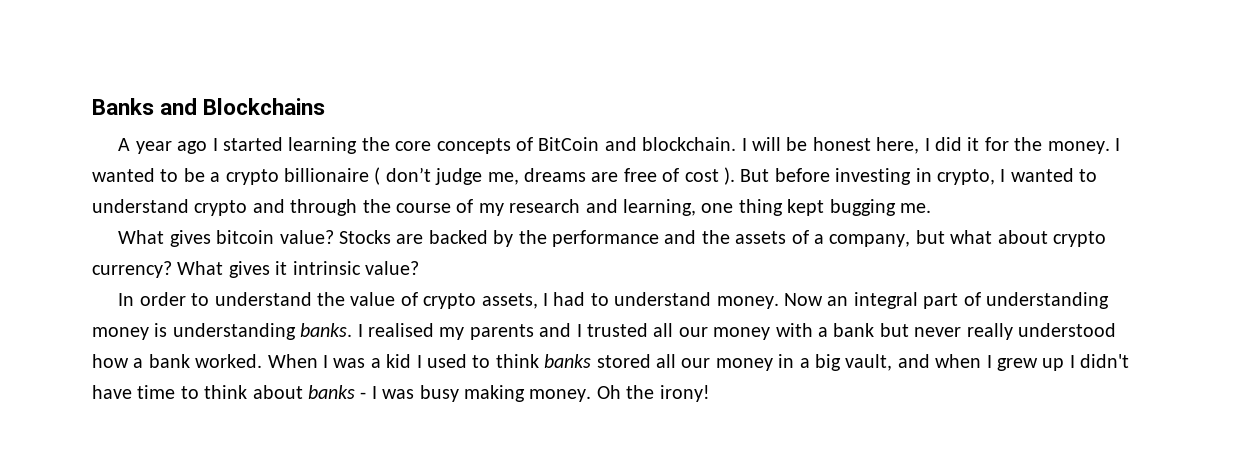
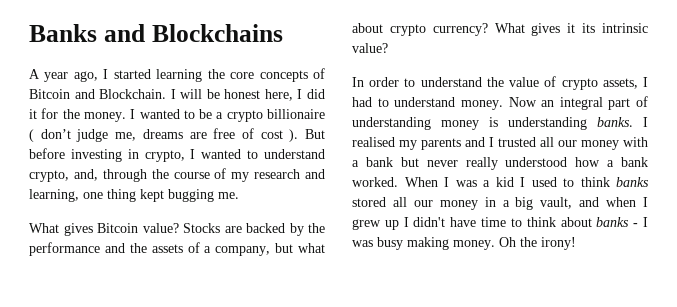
- A year ago I started learning the core concepts of BitCoin and blockchain.
+ A year ago, I started learning the core concepts of Bitcoin and Blockchain.
- But before investing in crypto, I wanted to understand crypto and through the course of my research and learning, one thing kept bugging me.
+ But before investing in crypto, I wanted to understand crypto, and, through the course of my research and learning, one thing kept bugging me.
- What gives bitcoin value?
+ What gives Bitcoin value?
- What gives it intrinsic value?
+ What gives it its intrinsic value?

